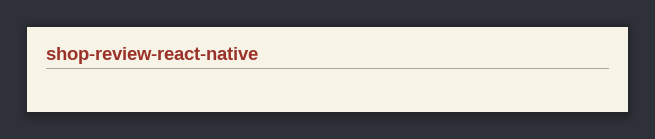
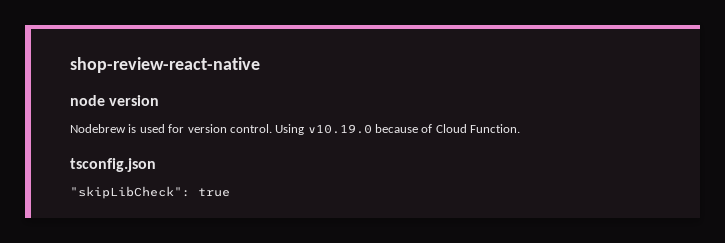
+ node version
+ Nodebrew is used for version control. Using v10.19.0 because of Cloud Function.
+ tsconfig.json
+ "skipLibCheck": true

